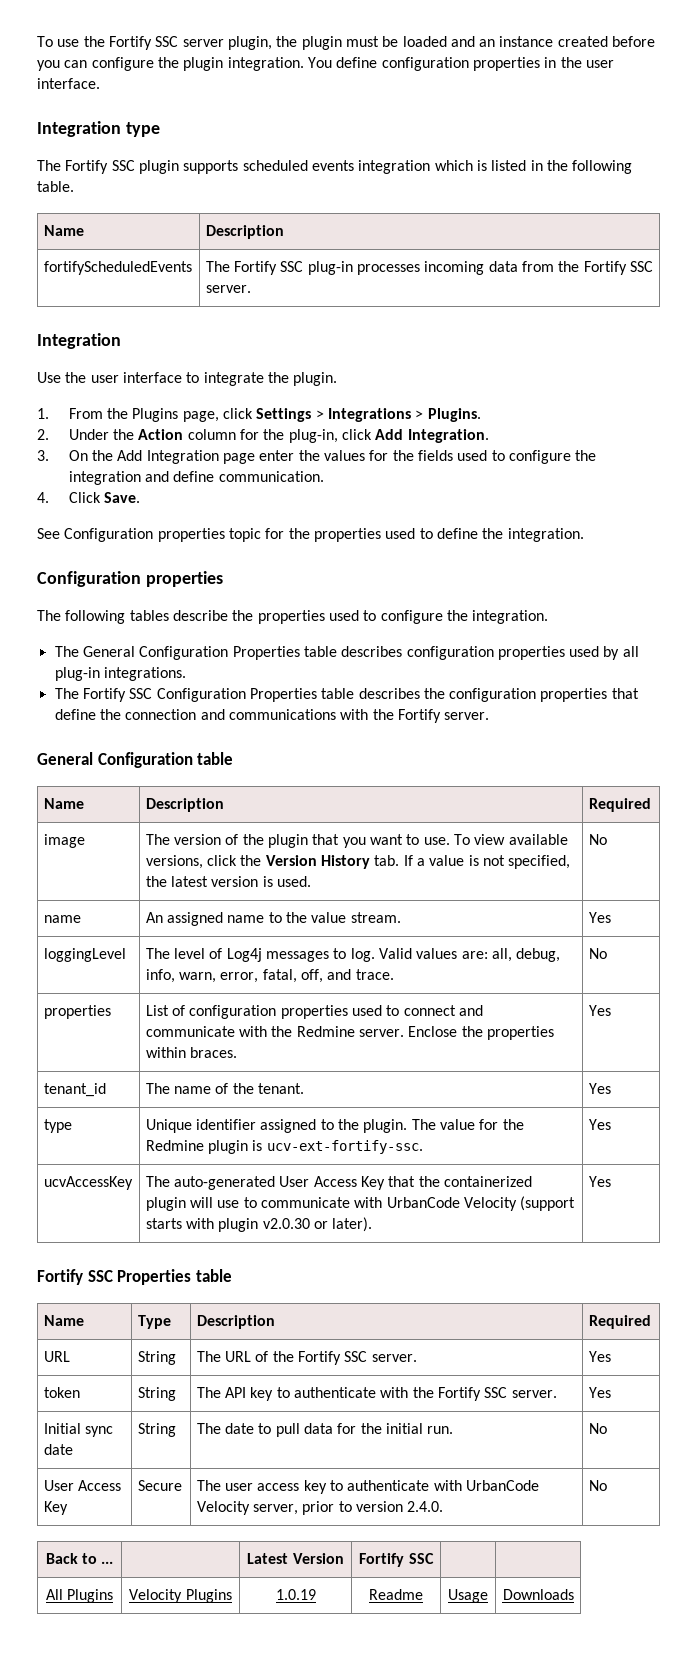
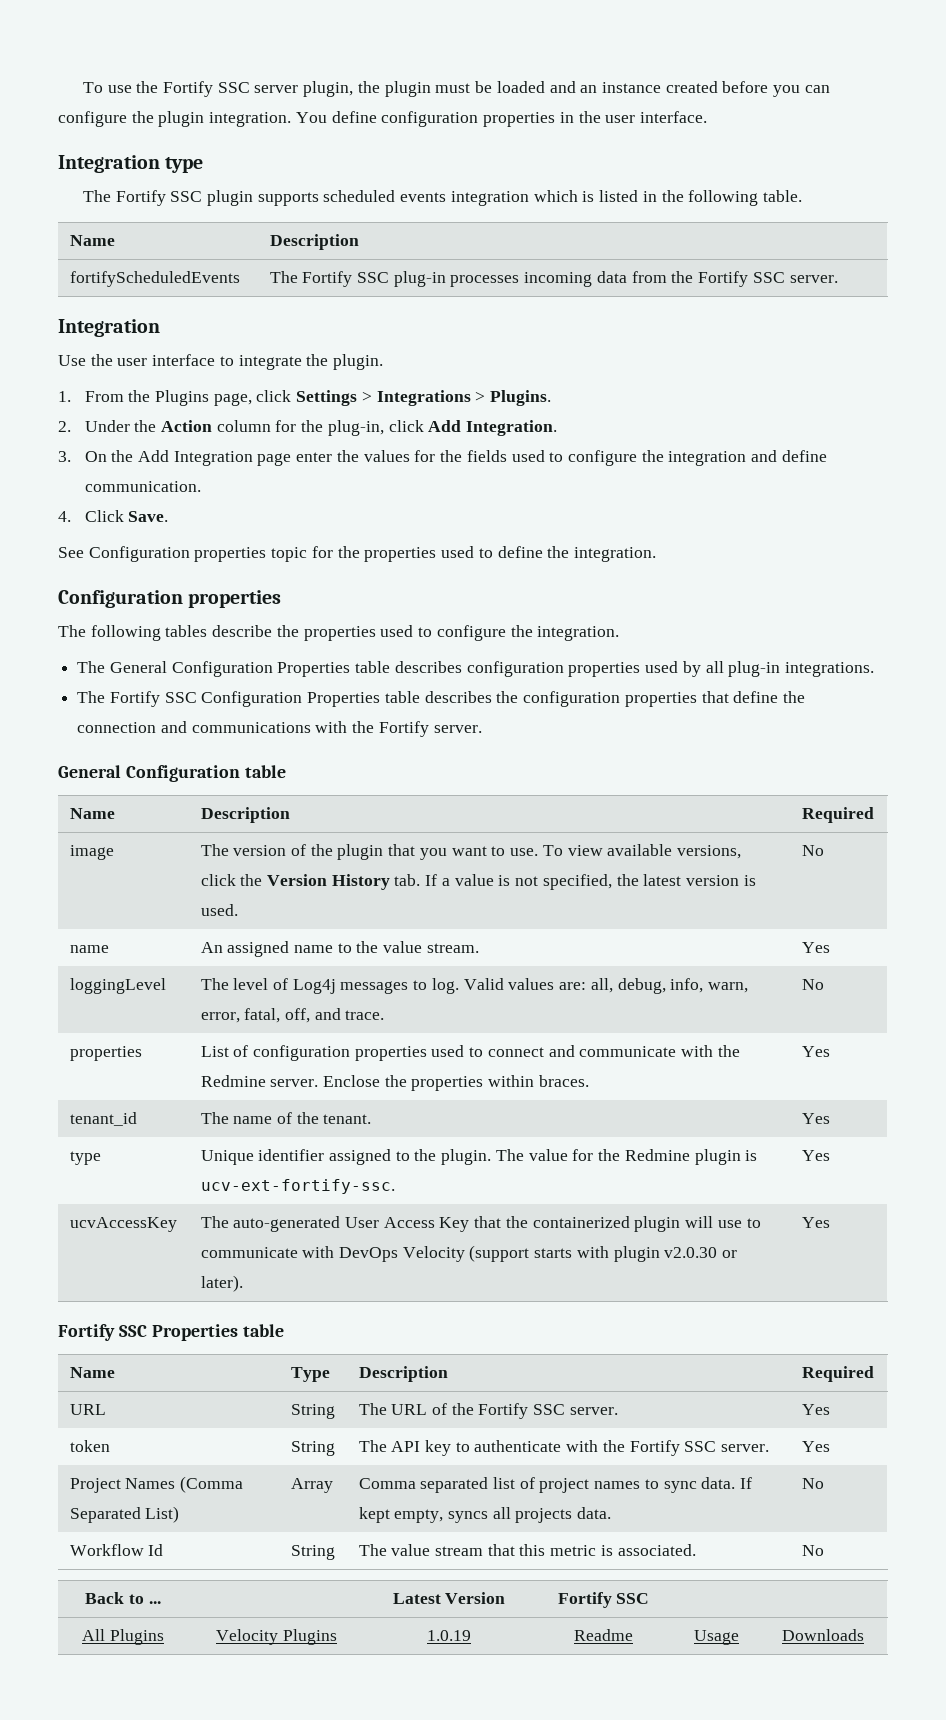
- ucvAccessKey | The auto-generated User Access Key that the containerized plugin will use to communicate with UrbanCode Velocity (support starts with plugin v2.0.30 or later). | Yes
+ ucvAccessKey | The auto-generated User Access Key that the containerized plugin will use to communicate with DevOps Velocity (support starts with plugin v2.0.30 or later). | Yes
- Initial sync date | String | The date to pull data for the initial run. | No
- User Access Key | Secure | The user access key to authenticate with UrbanCode Velocity server, prior to version 2.4.0. | No
+ Project Names (Comma Separated List) | Array | Comma separated list of project names to sync data. If kept empty, syncs all projects data. | No
+ Workflow Id | String | The value stream that this metric is associated. | No

